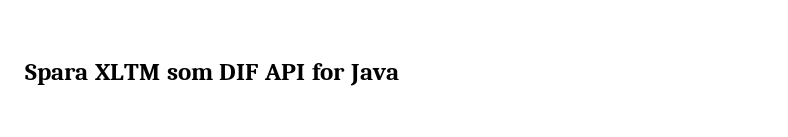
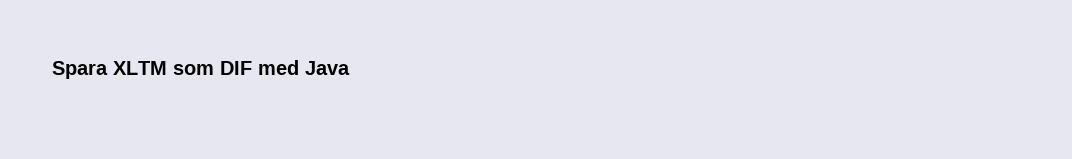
- Spara XLTM som DIF API for Java
+ Spara XLTM som DIF med Java

